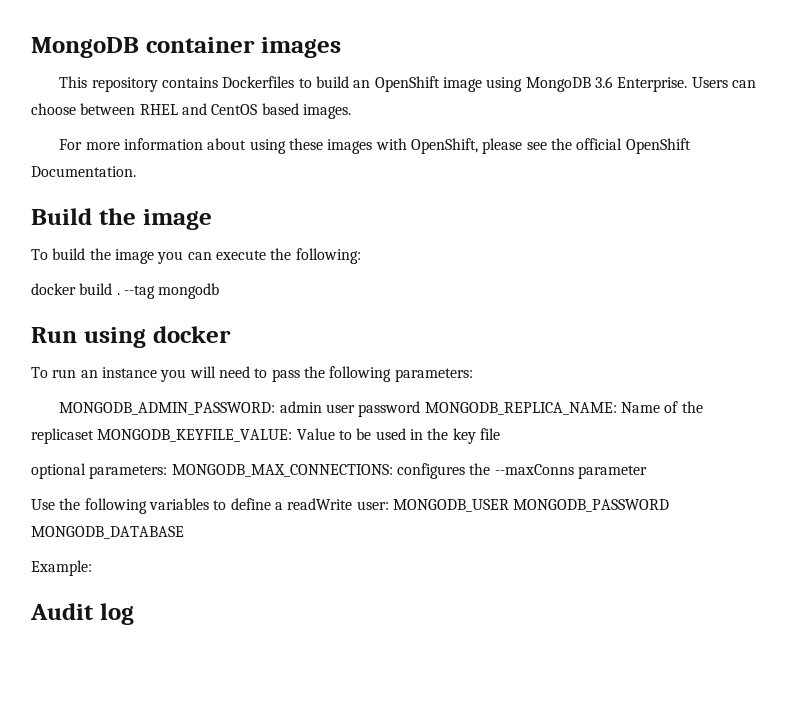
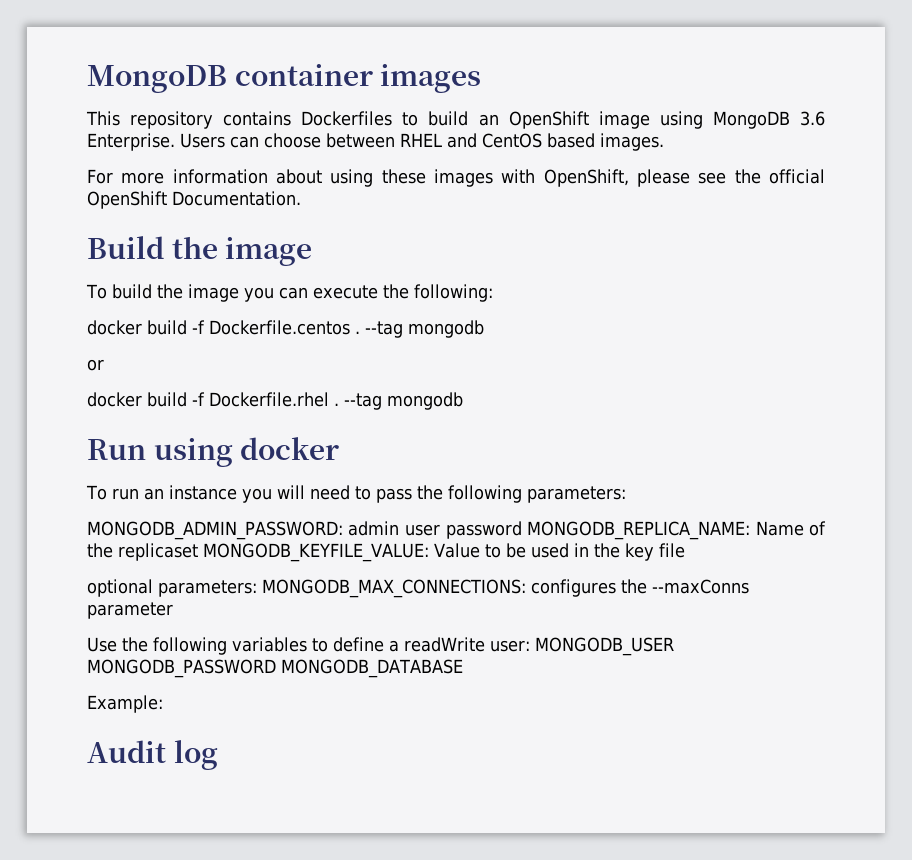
- docker build .
+ docker build -f Dockerfile.centos . --tag mongodb
+ or
+ docker build -f Dockerfile.rhel .

